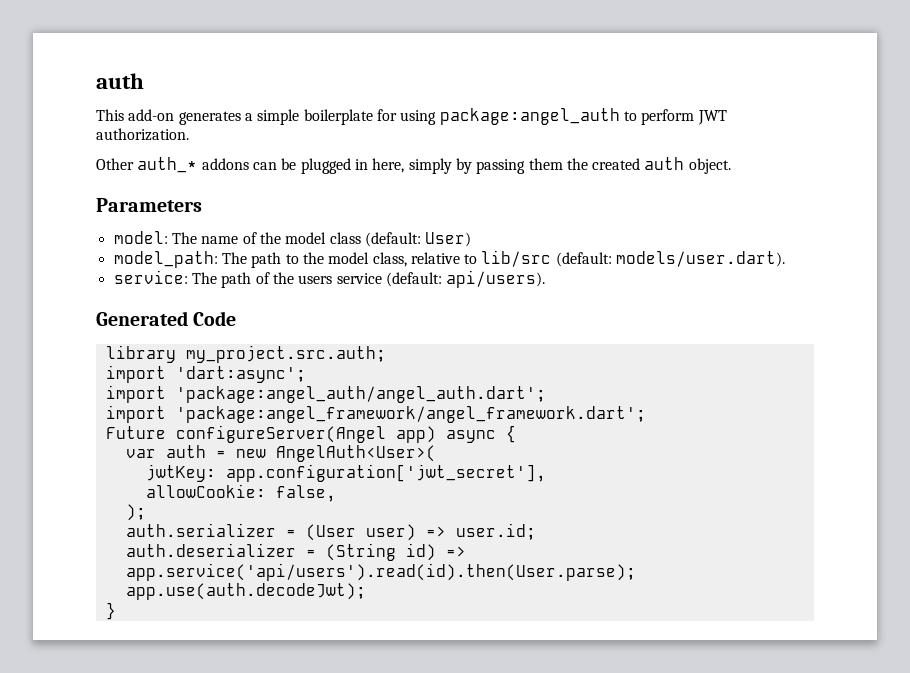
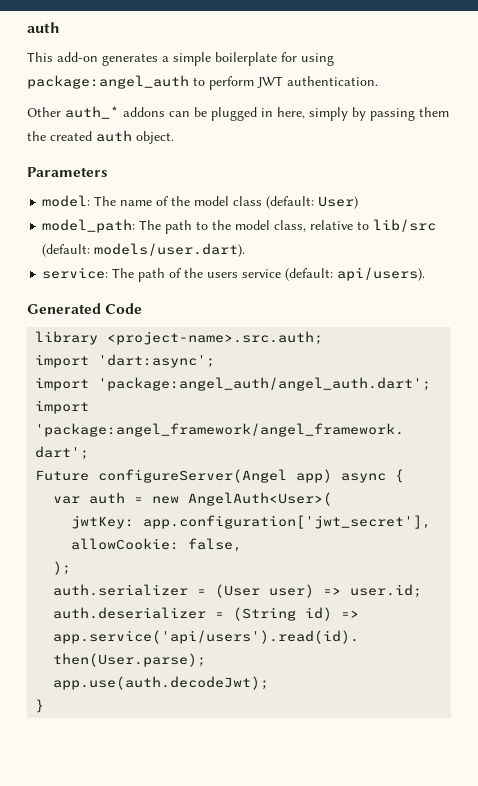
- This add-on generates a simple boilerplate for using package:angel_auth to perform JWT authorization.
+ This add-on generates a simple boilerplate for using package:angel_auth to perform JWT authentication.
- library my_project.src.auth;
+ library <project-name>.src.auth;

